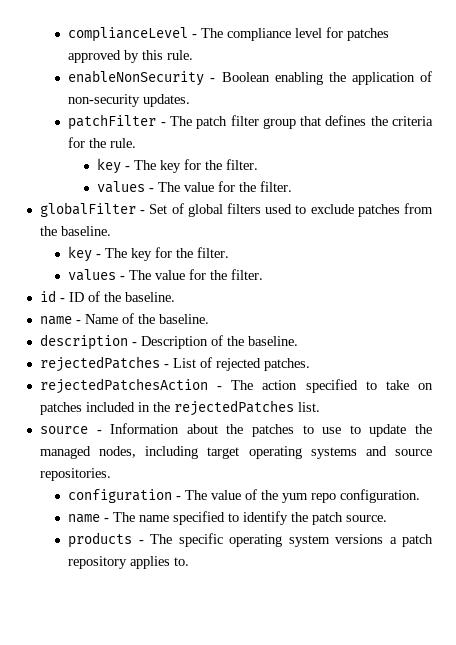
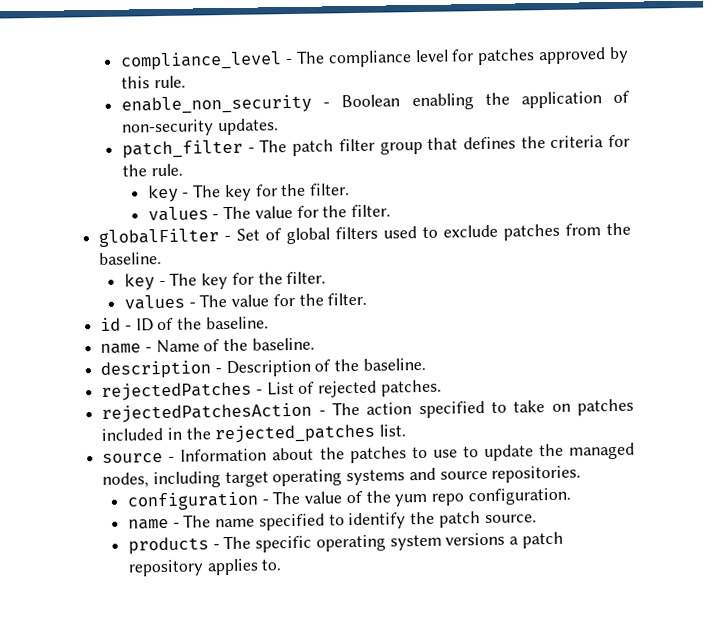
- complianceLevel - The compliance level for patches approved by this rule.
+ compliance_level - The compliance level for patches approved by this rule.
- enableNonSecurity - Boolean enabling the application of non-security updates.
+ enable_non_security - Boolean enabling the application of non-security updates.
- patchFilter - The patch filter group that defines the criteria for the rule.
+ patch_filter - The patch filter group that defines the criteria for the rule.
- rejectedPatchesAction - The action specified to take on patches included in the rejectedPatches list.
+ rejectedPatchesAction - The action specified to take on patches included in the rejected_patches list.

